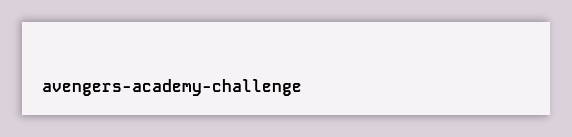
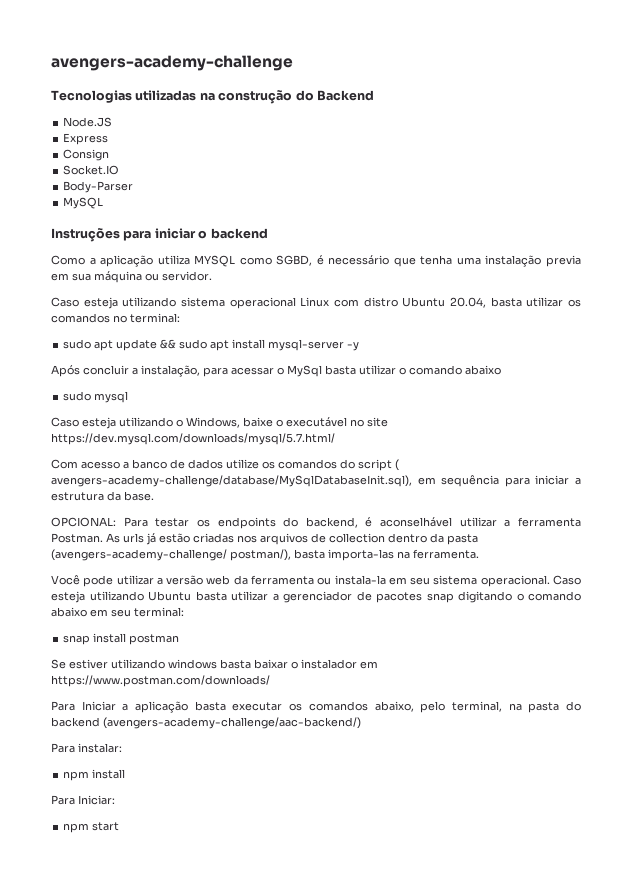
+ Tecnologias utilizadas na construção do Backend
+ Node.JS
+ Express
+ Consign
+ Socket.IO
+ Body-Parser
+ MySQL
+ Instruções para iniciar o backend
+ Como a aplicação utiliza MYSQL como SGBD, é necessário que tenha uma instalação previa em sua máquina ou servidor.
+ Caso esteja utilizando sistema operacional Linux com distro Ubuntu 20.04, basta utilizar os comandos no terminal:
+ sudo apt update && sudo apt install mysql-server -y
+ Após concluir a instalação, para acessar o MySql basta utilizar o comando abaixo
+ sudo mysql
+ Caso esteja utilizando o Windows, baixe o executável no site https://dev.mysql.com/downloads/mysql/5.7.html/
+ Com acesso a banco de dados utilize os comandos do script ( avengers-academy-challenge/database/MySqlDatabaseInit.sql), em sequência para iniciar a estrutura da base.
+ OPCIONAL: Para testar os endpoints do backend, é aconselhável utilizar a ferramenta Postman. As urls já estão criadas nos arquivos de collection dentro da pasta (avengers-academy-challenge/ postman/), basta importa-las na ferramenta.
+ Você pode utilizar a versão web da ferramenta ou instala-la em seu sistema operacional. Caso esteja utilizando Ubuntu basta utilizar a gerenciador de pacotes snap digitando o comando abaixo em seu terminal:
+ snap install postman
+ Se estiver utilizando windows basta baixar o instalador em https://www.postman.com/downloads/
+ Para Iniciar a aplicação basta executar os comandos abaixo, pelo terminal, na pasta do backend (avengers-academy-challenge/aac-backend/)
+ Para instalar:
+ npm install
+ Para Iniciar:
+ npm start

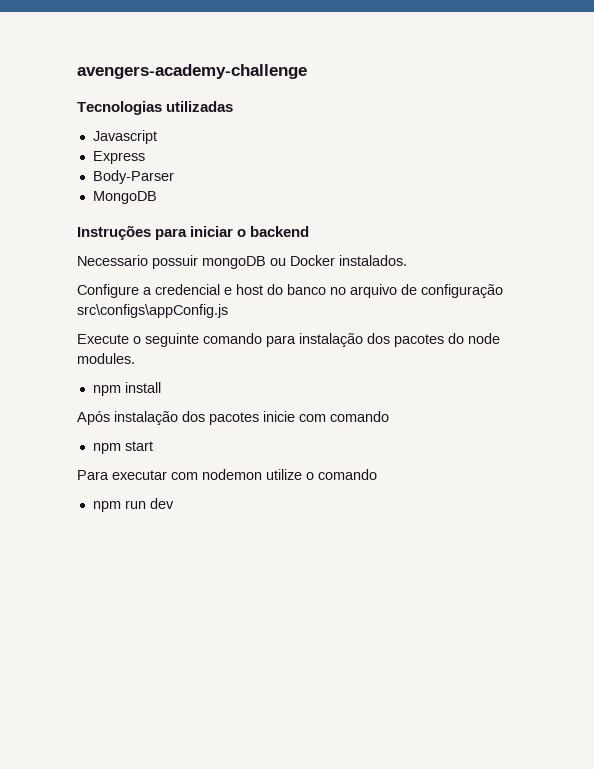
- Tecnologias utilizadas na construção do Backend
- Node.JS
+ Tecnologias utilizadas
+ Javascript
- Consign
- Socket.IO
- MySQL
+ MongoDB
- Como a aplicação utiliza MYSQL como SGBD, é necessário que tenha uma instalação previa em sua máquina ou servidor.
- Caso esteja utilizando sistema operacional Linux com distro Ubuntu 20.04, basta utilizar os comandos no terminal:
- sudo apt update && sudo apt install mysql-server -y
- Após concluir a instalação, para acessar o MySql basta utilizar o comando abaixo
- sudo mysql
- Caso esteja utilizando o Windows, baixe o executável no site https://dev.mysql.com/downloads/mysql/5.7.html/
- Com acesso a banco de dados utilize os comandos do script ( avengers-academy-challenge/database/MySqlDatabaseInit.sql), em sequência para iniciar a estrutura da base.
- OPCIONAL: Para testar os endpoints do backend, é aconselhável utilizar a ferramenta Postman. As urls já estão criadas nos arquivos de collection dentro da pasta (avengers-academy-challenge/ postman/), basta importa-las na ferramenta.
- Você pode utilizar a versão web da ferramenta ou instala-la em seu sistema operacional. Caso esteja utilizando Ubuntu basta utilizar a gerenciador de pacotes snap digitando o comando abaixo em seu terminal:
- snap install postman
- Se estiver utilizando windows basta baixar o instalador em https://www.postman.com/downloads/
- Para Iniciar a aplicação basta executar os comandos abaixo, pelo terminal, na pasta do backend (avengers-academy-challenge/aac-backend/)
- Para instalar:
+ Necessario possuir mongoDB ou Docker instalados.
+ Configure a credencial e host do banco no arquivo de configuração src\configs\appConfig.js
+ Execute o seguinte comando para instalação dos pacotes do node modules.
  npm install
- Para Iniciar:
+ Após instalação dos pacotes inicie com comando
  npm start
+ Para executar com nodemon utilize o comando
+ npm run dev

